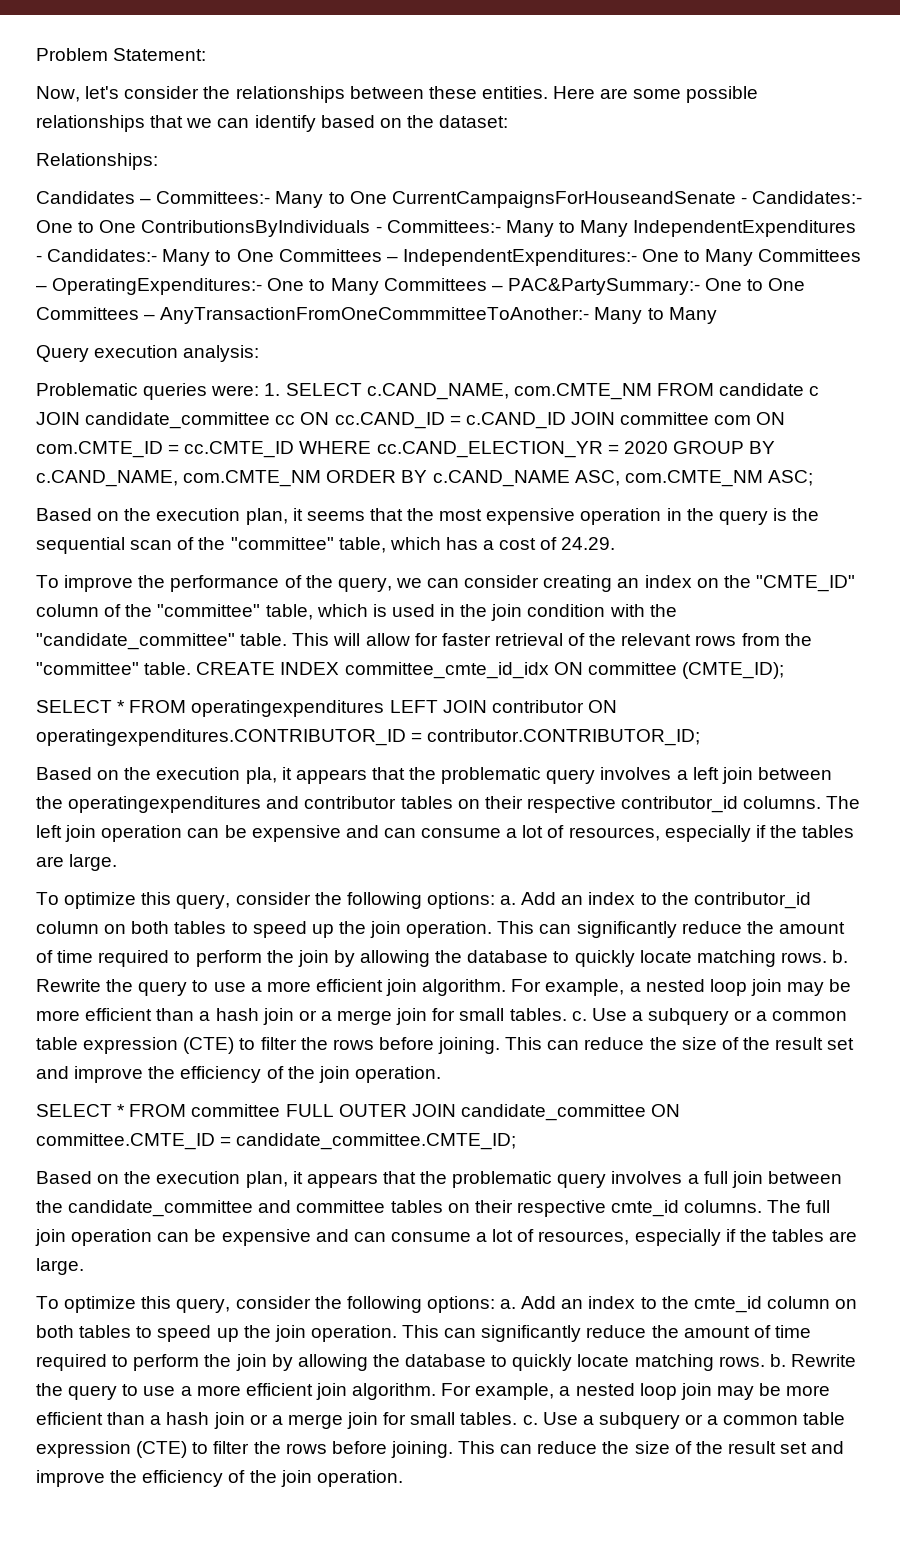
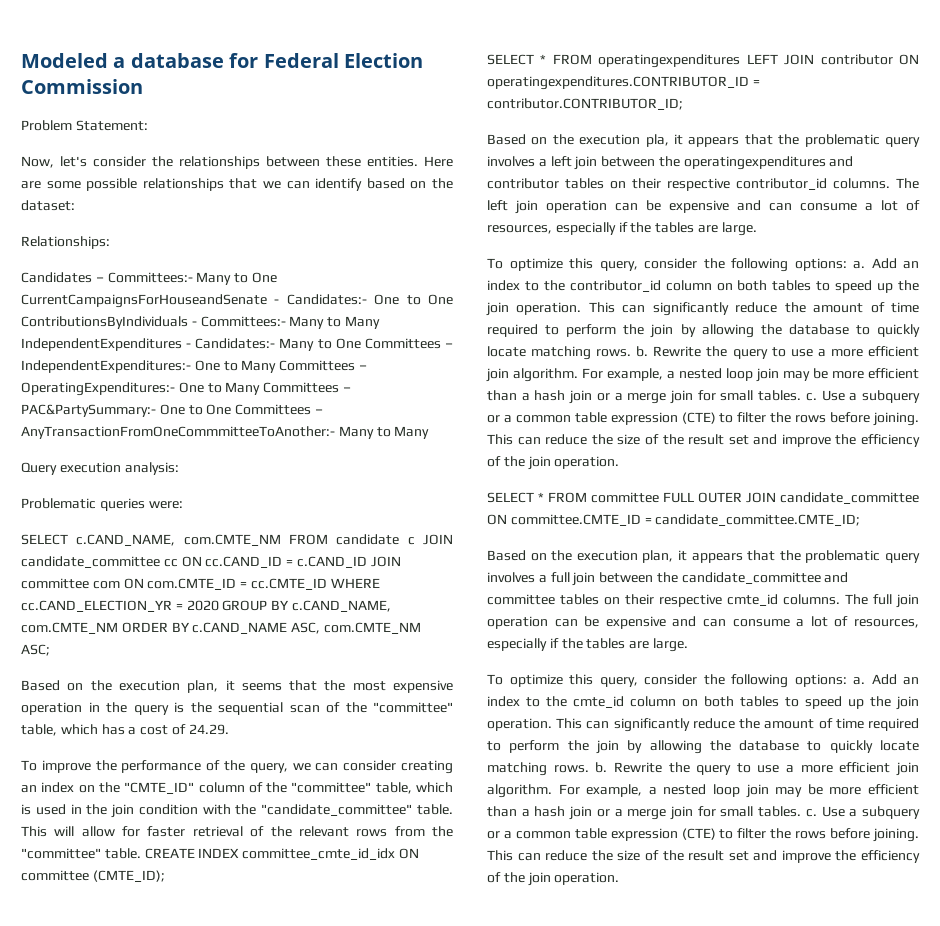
+ Modeled a database for Federal Election Commission
- Problematic queries were: 1. SELECT c.CAND_NAME, com.CMTE_NM FROM candidate c JOIN candidate_committee cc ON cc.CAND_ID = c.CAND_ID JOIN committee com ON com.CMTE_ID = cc.CMTE_ID WHERE cc.CAND_ELECTION_YR = 2020 GROUP BY c.CAND_NAME, com.CMTE_NM ORDER BY c.CAND_NAME ASC, com.CMTE_NM ASC;
+ Problematic queries were:
+ SELECT c.CAND_NAME, com.CMTE_NM FROM candidate c JOIN candidate_committee cc ON cc.CAND_ID = c.CAND_ID JOIN committee com ON com.CMTE_ID = cc.CMTE_ID WHERE cc.CAND_ELECTION_YR = 2020 GROUP BY c.CAND_NAME, com.CMTE_NM ORDER BY c.CAND_NAME ASC, com.CMTE_NM ASC;

